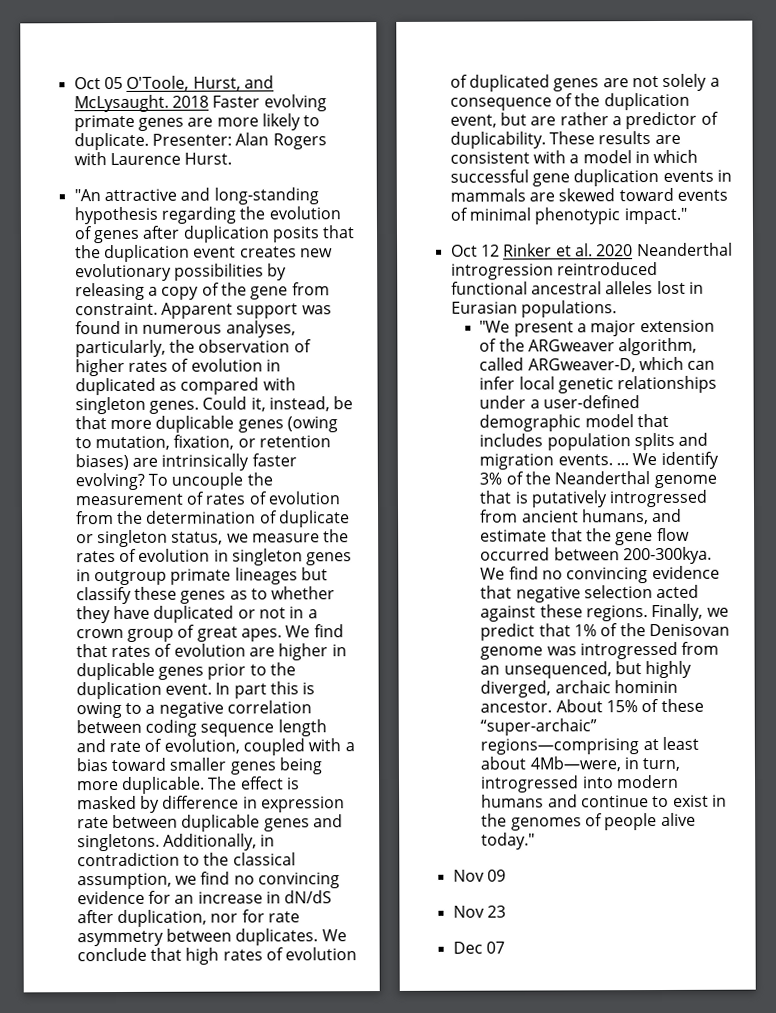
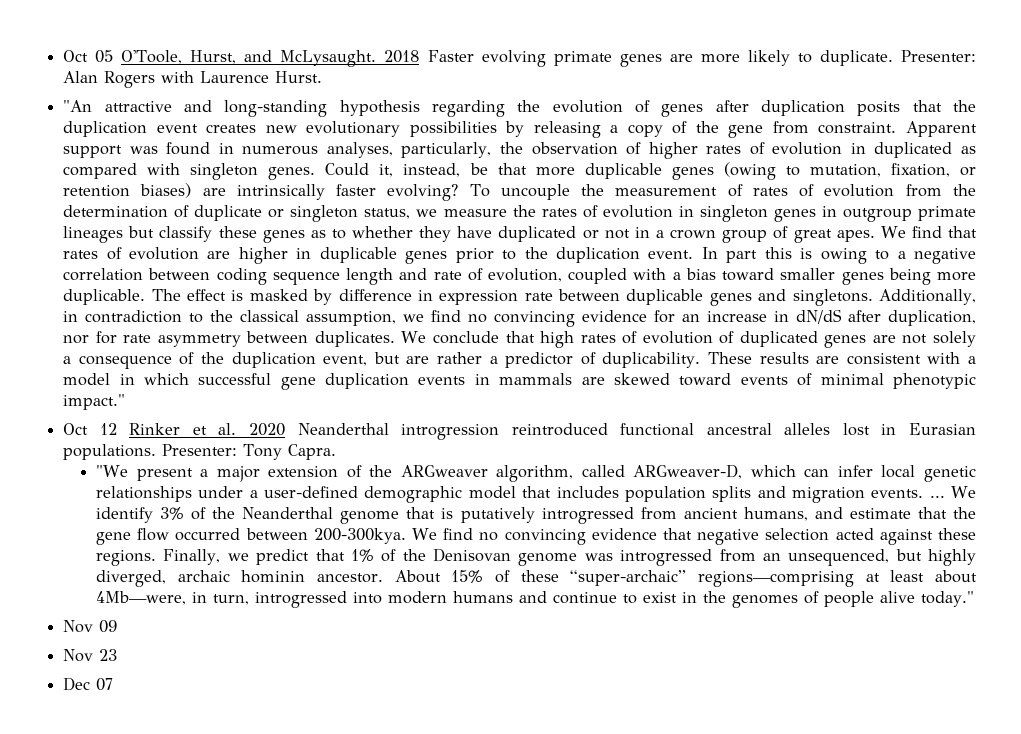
+ Presenter: Tony Capra.

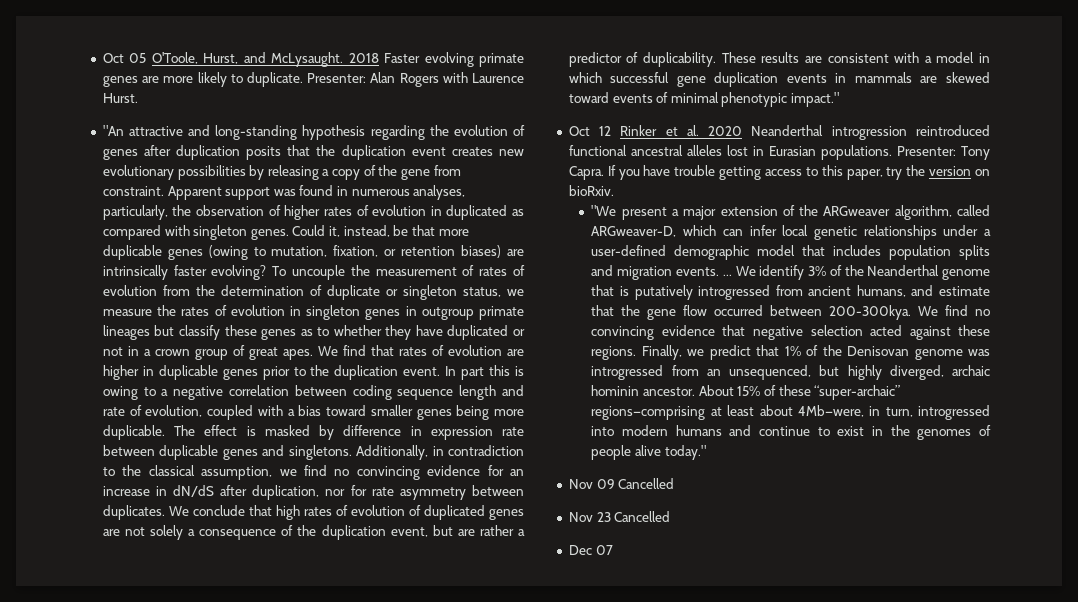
+ If you have trouble getting access to this paper, try the version on bioRxiv.
- Nov 09
+ Nov 09 Cancelled
- Nov 23
+ Nov 23 Cancelled

